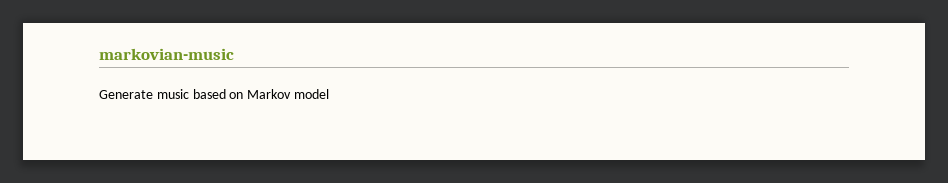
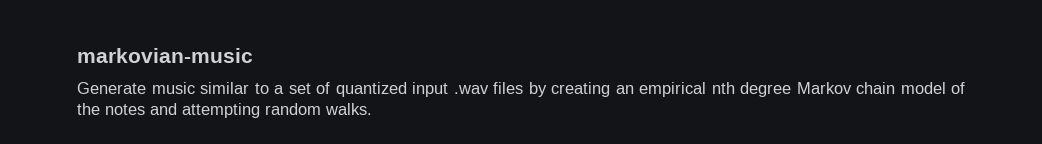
- Generate music based on Markov model
+ Generate music similar to a set of quantized input .wav files by creating an empirical nth degree Markov chain model of the notes and attempting random walks.

